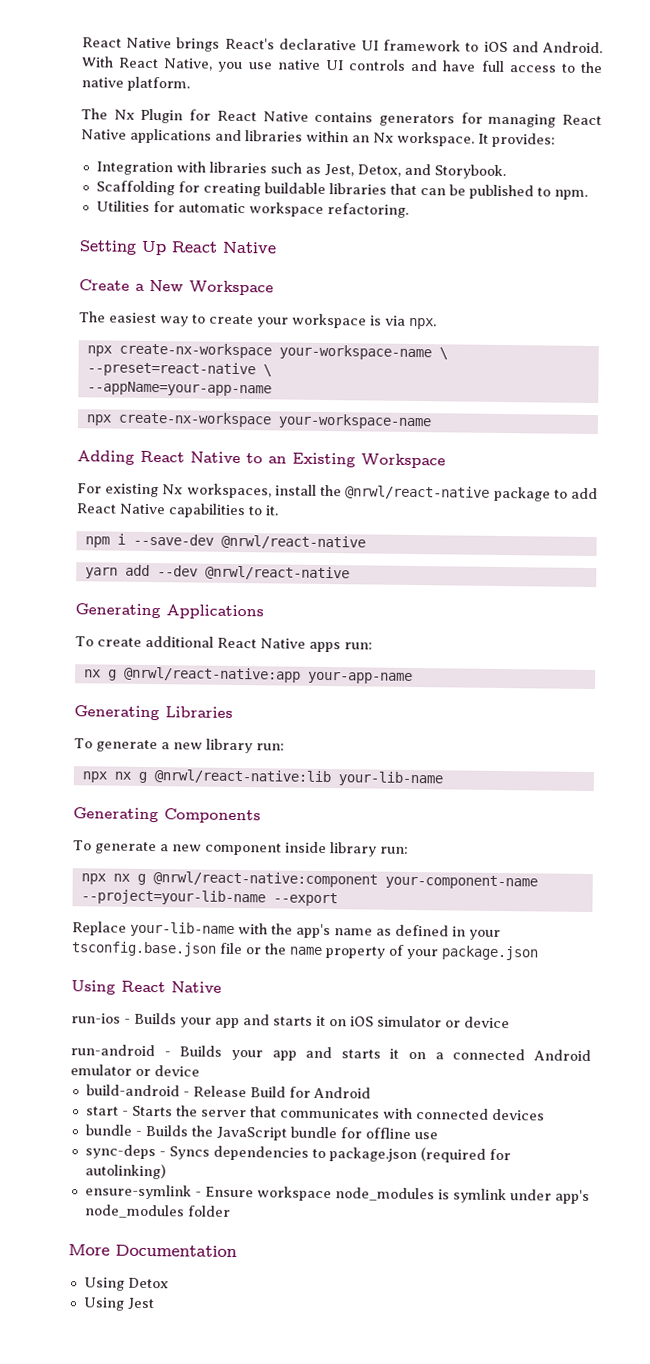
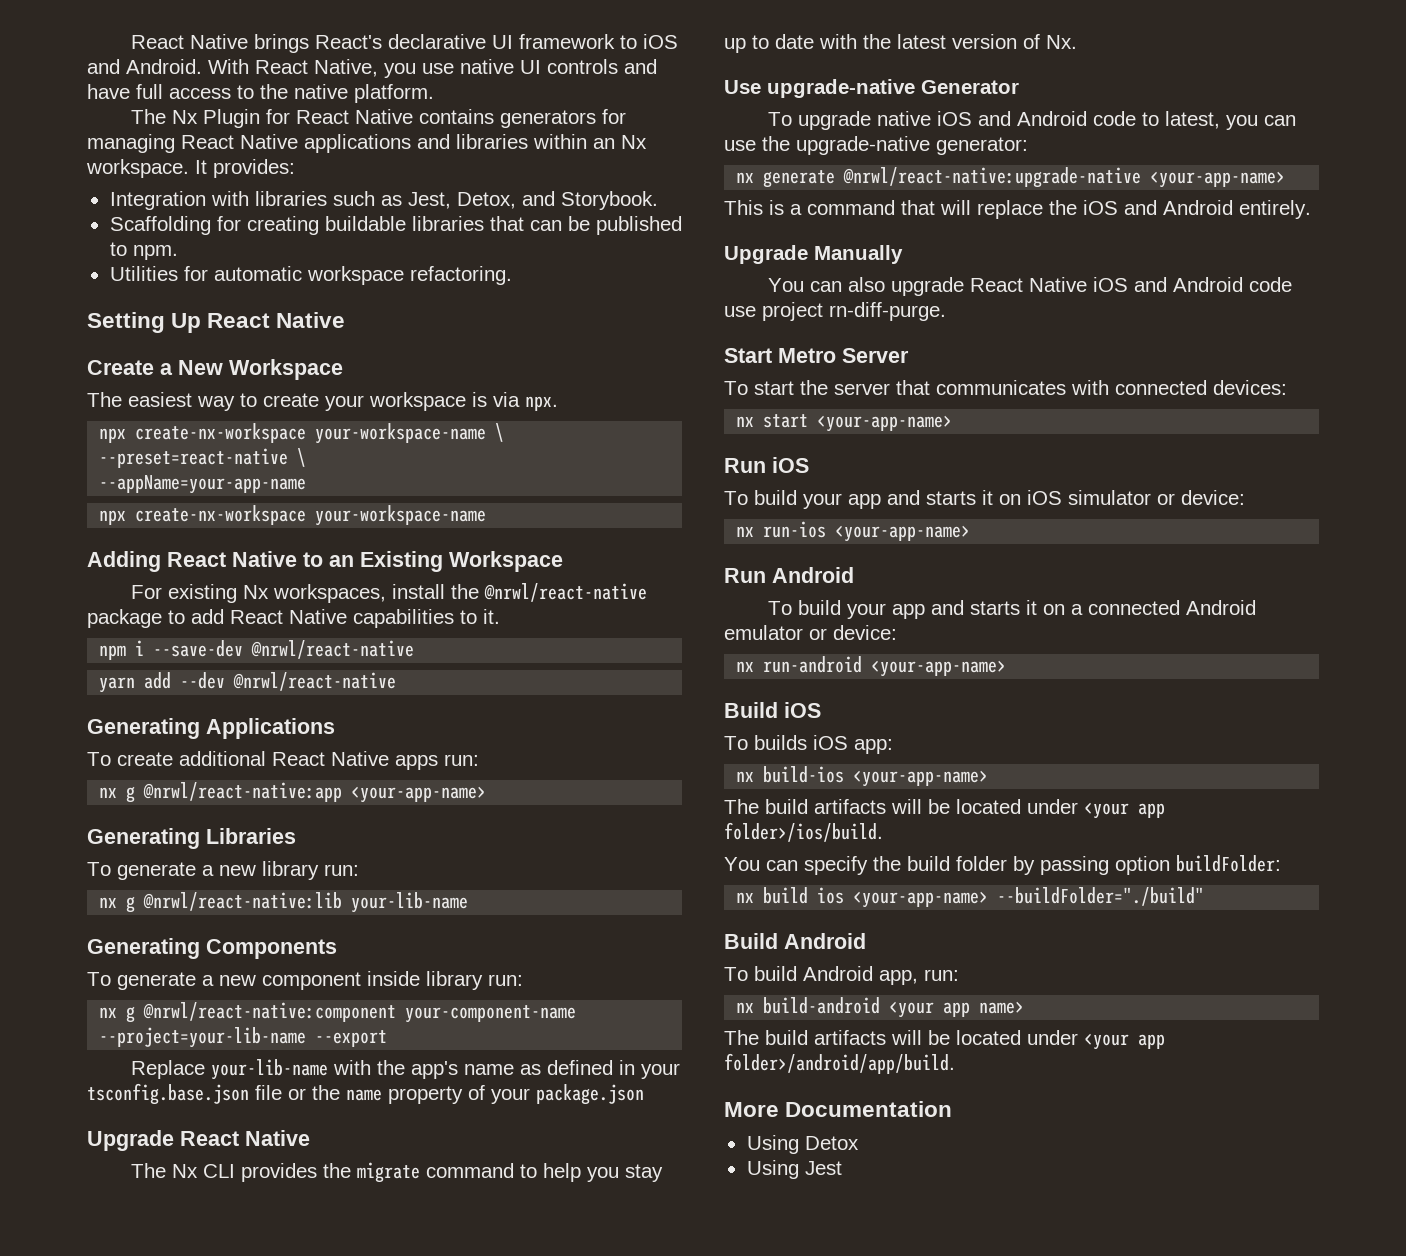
- nx g @nrwl/react-native:app your-app-name
+ nx g @nrwl/react-native:app <your-app-name>
- npx nx g @nrwl/react-native:lib your-lib-name
+ nx g @nrwl/react-native:lib your-lib-name
- npx nx g @nrwl/react-native:component your-component-name --project=your-lib-name --export
+ nx g @nrwl/react-native:component your-component-name --project=your-lib-name --export
- Using React Native
- run-ios - Builds your app and starts it on iOS simulator or device
- run-android - Builds your app and starts it on a connected Android emulator or device
- build-android - Release Build for Android
- start - Starts the server that communicates with connected devices
- bundle - Builds the JavaScript bundle for offline use
- sync-deps - Syncs dependencies to package.json (required for autolinking)
- ensure-symlink - Ensure workspace node_modules is symlink under app's node_modules folder
+ Upgrade React Native
+ The Nx CLI provides the migrate command to help you stay up to date with the latest version of Nx.
+ Use upgrade-native Generator
+ To upgrade native iOS and Android code to latest, you can use the upgrade-native generator:
+ nx generate @nrwl/react-native:upgrade-native <your-app-name>
+ This is a command that will replace the iOS and Android entirely.
+ Upgrade Manually
+ You can also upgrade React Native iOS and Android code use project rn-diff-purge.
+ Start Metro Server
+ To start the server that communicates with connected devices:
+ nx start <your-app-name>
+ Run iOS
+ To build your app and starts it on iOS simulator or device:
+ nx run-ios <your-app-name>
+ Run Android
+ To build your app and starts it on a connected Android emulator or device:
+ nx run-android <your-app-name>
+ Build iOS
+ To builds iOS app:
+ nx build-ios <your-app-name>
+ The build artifacts will be located under <your app folder>/ios/build.
+ You can specify the build folder by passing option buildFolder:
+ nx build ios <your-app-name> --buildFolder="./build"
+ Build Android
+ To build Android app, run:
+ nx build-android <your app name>
+ The build artifacts will be located under <your app folder>/android/app/build.

